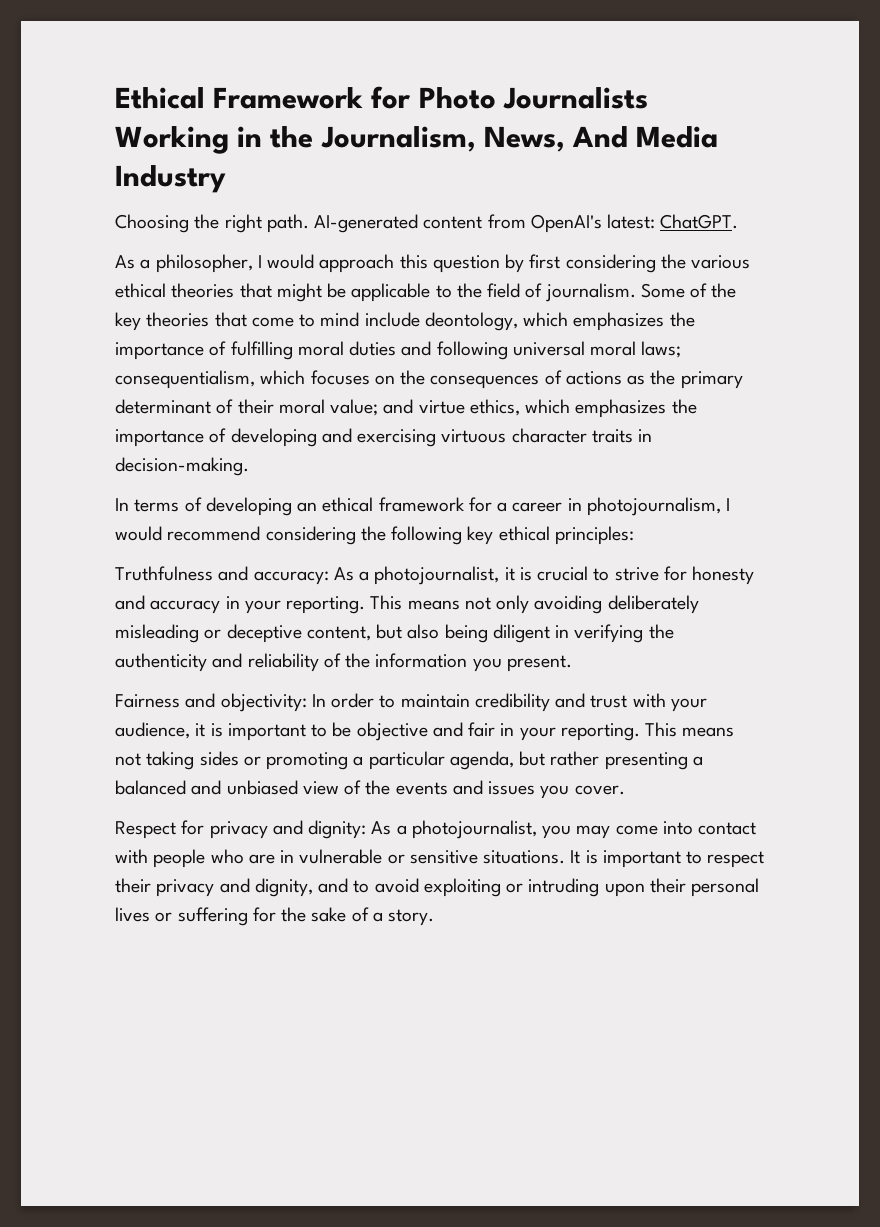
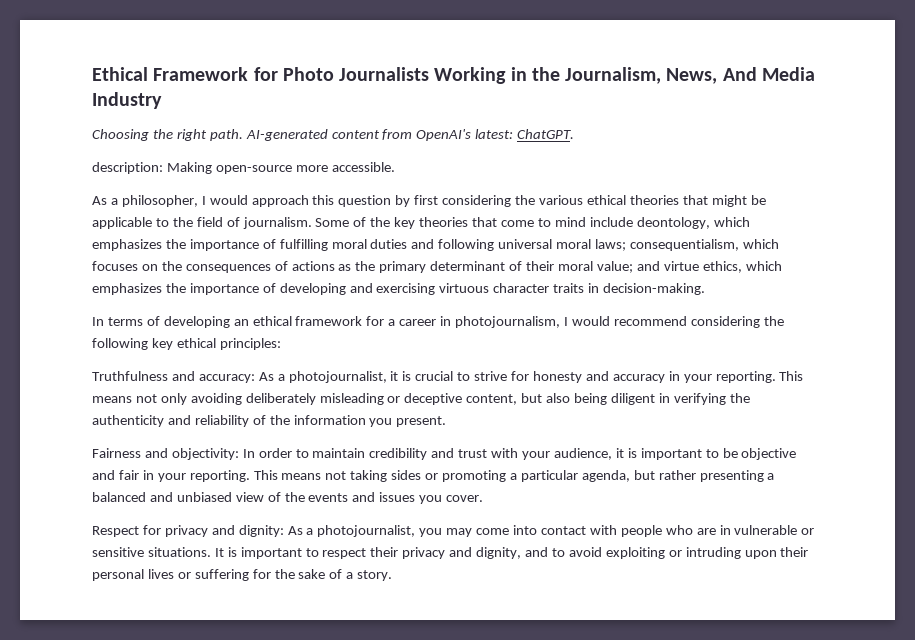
+ description: Making open-source more accessible.

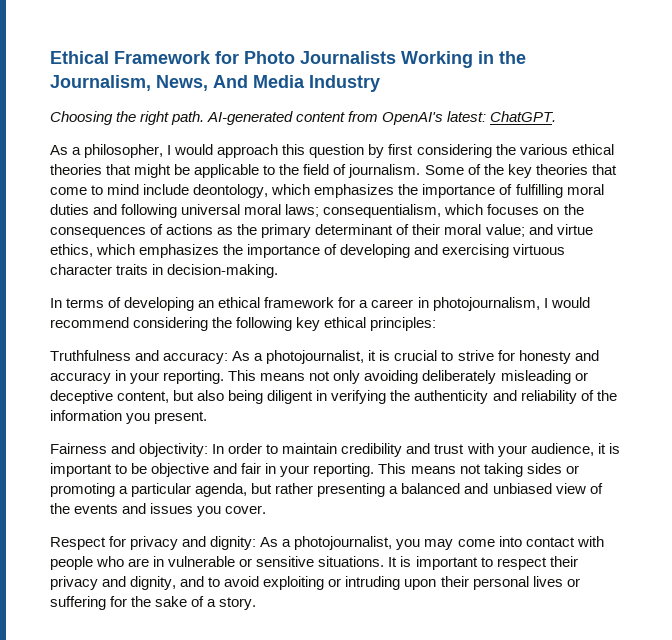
- description: Making open-source more accessible.

